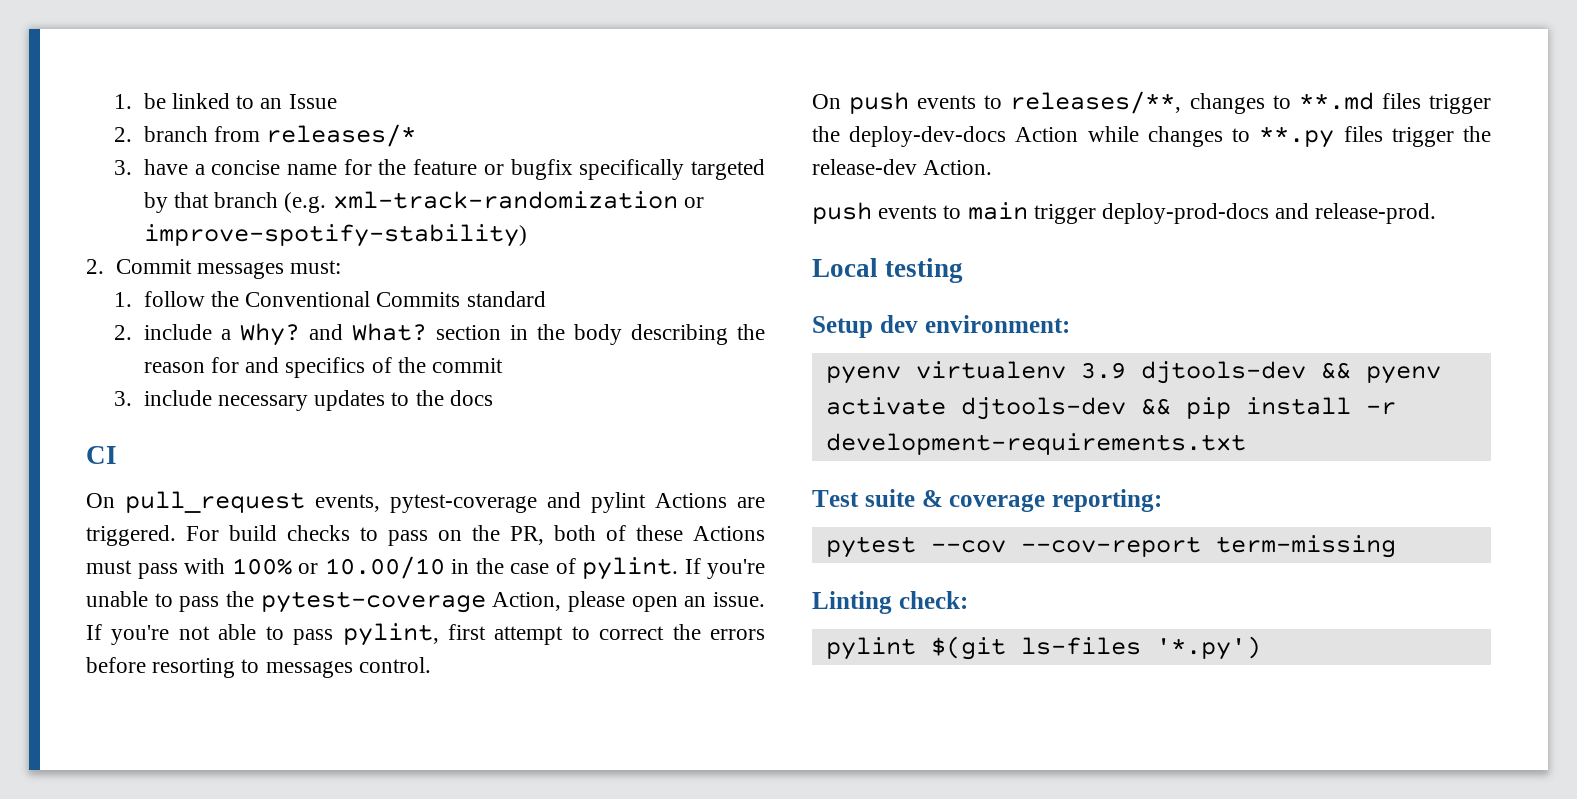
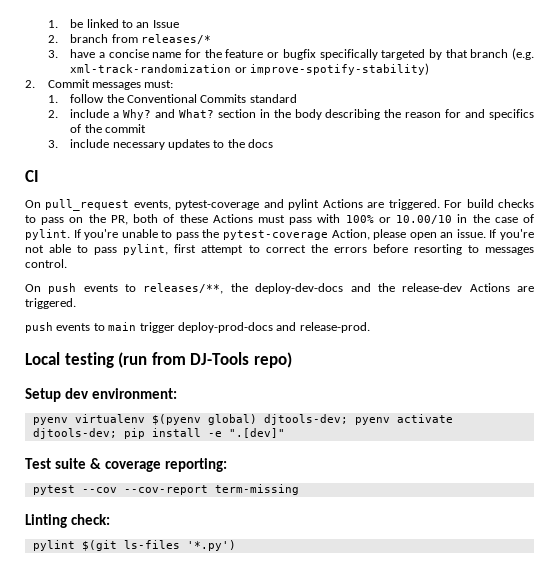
- On push events to releases/**, changes to **.md files trigger the deploy-dev-docs Action while changes to **.py files trigger the release-dev Action.
+ On push events to releases/**, the deploy-dev-docs and the release-dev Actions are triggered.
- Local testing
+ Local testing (run from DJ-Tools repo)
- pyenv virtualenv 3.9 djtools-dev && pyenv activate djtools-dev && pip install -r development-requirements.txt
+ pyenv virtualenv $(pyenv global) djtools-dev; pyenv activate djtools-dev; pip install -e ".[dev]"

